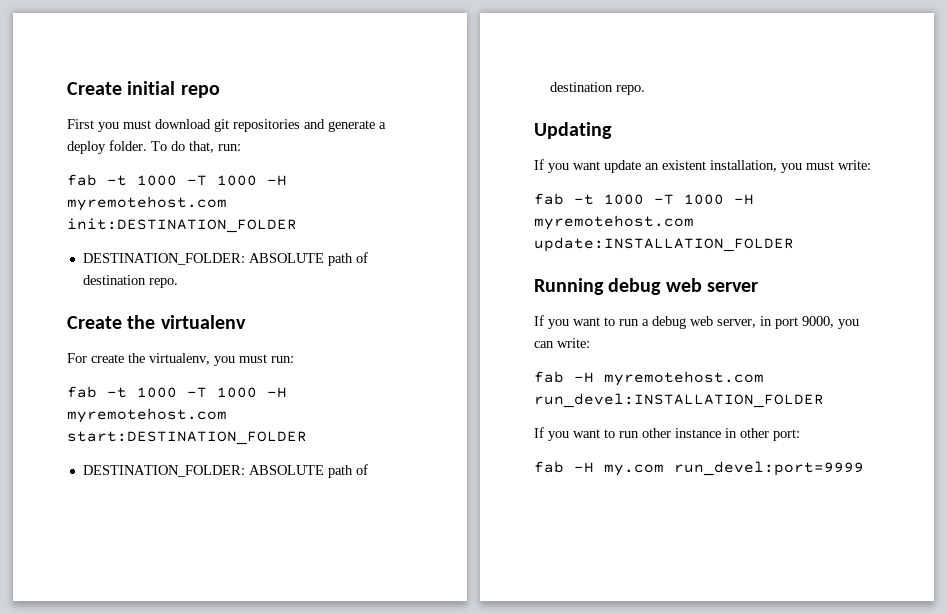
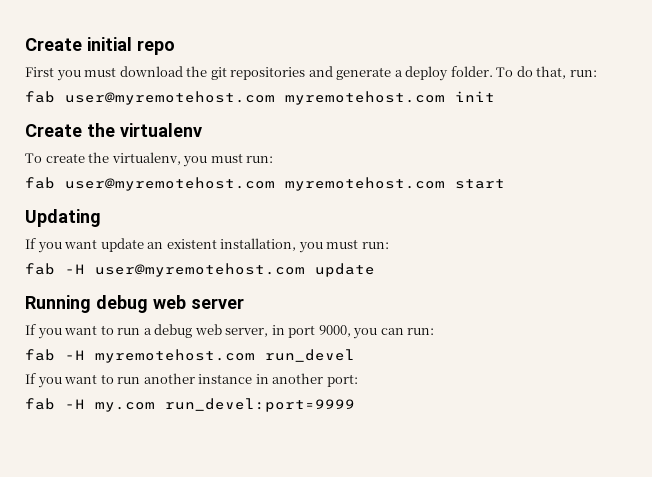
- First you must download git repositories and generate a deploy folder.
+ First you must download the git repositories and generate a deploy folder.
- fab -t 1000 -T 1000 -H myremotehost.com init:DESTINATION_FOLDER
- DESTINATION_FOLDER: ABSOLUTE path of destination repo.
+ fab user@myremotehost.com myremotehost.com init
- For create the virtualenv, you must run:
+ To create the virtualenv, you must run:
- fab -t 1000 -T 1000 -H myremotehost.com start:DESTINATION_FOLDER
- DESTINATION_FOLDER: ABSOLUTE path of destination repo.
+ fab user@myremotehost.com myremotehost.com start
- If you want update an existent installation, you must write:
- fab -t 1000 -T 1000 -H myremotehost.com update:INSTALLATION_FOLDER
+ If you want update an existent installation, you must run:
+ fab -H user@myremotehost.com update
- If you want to run a debug web server, in port 9000, you can write:
+ If you want to run a debug web server, in port 9000, you can run:
- fab -H myremotehost.com run_devel:INSTALLATION_FOLDER
- If you want to run other instance in other port:
+ fab -H myremotehost.com run_devel
+ If you want to run another instance in another port:

